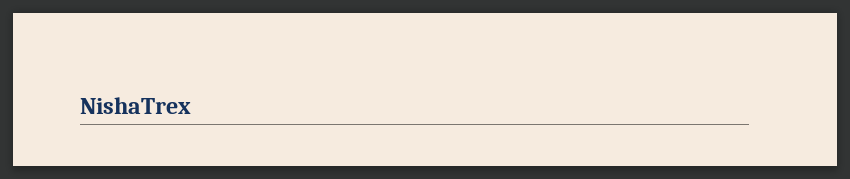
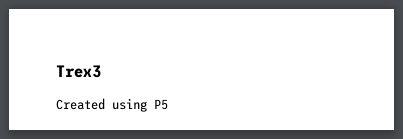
- NishaTrex
+ Trex3
+ Created using P5

